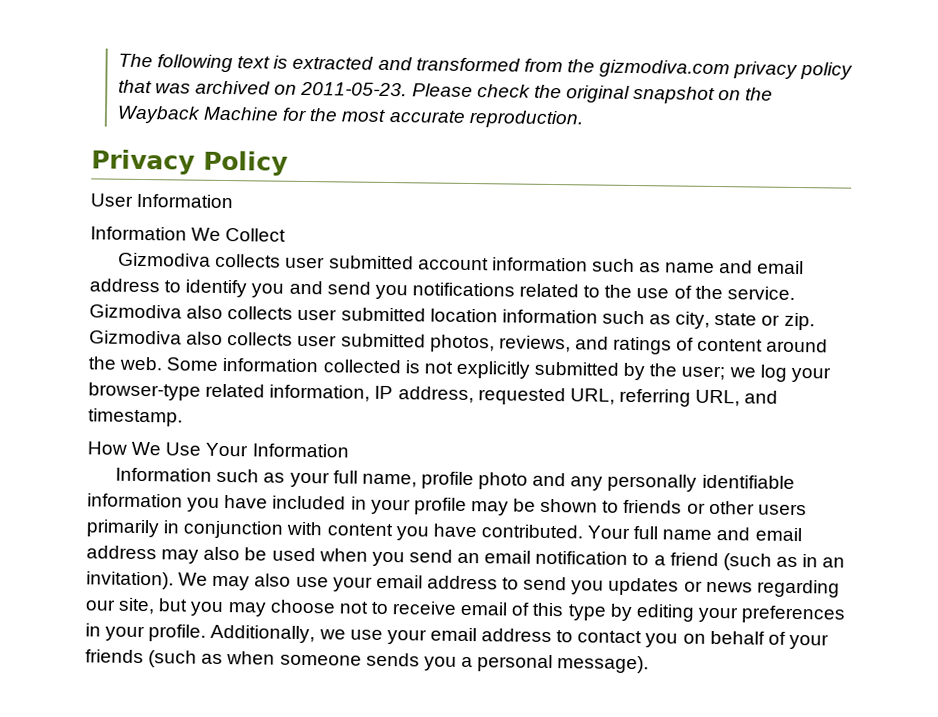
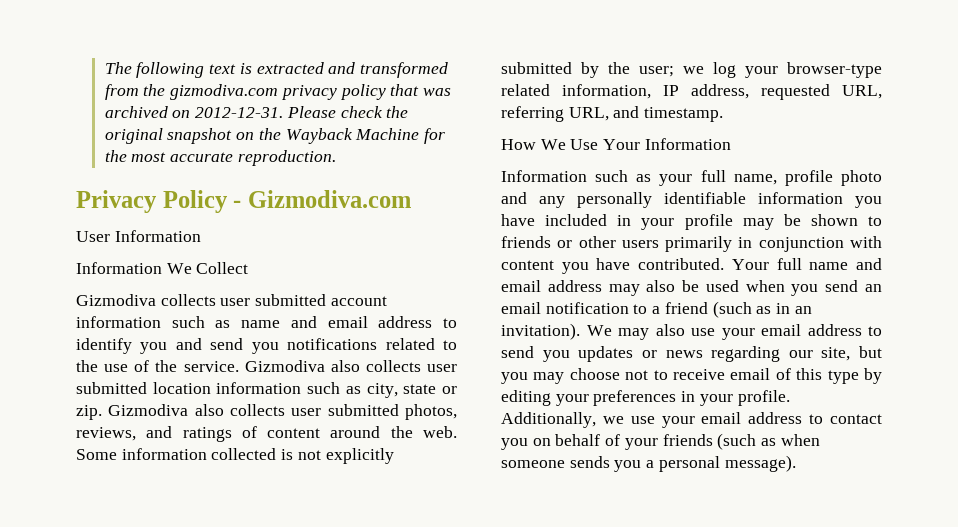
- The following text is extracted and transformed from the gizmodiva.com privacy policy that was archived on 2011-05-23.
+ The following text is extracted and transformed from the gizmodiva.com privacy policy that was archived on 2012-12-31.
- Privacy Policy
+ Privacy Policy - Gizmodiva.com

